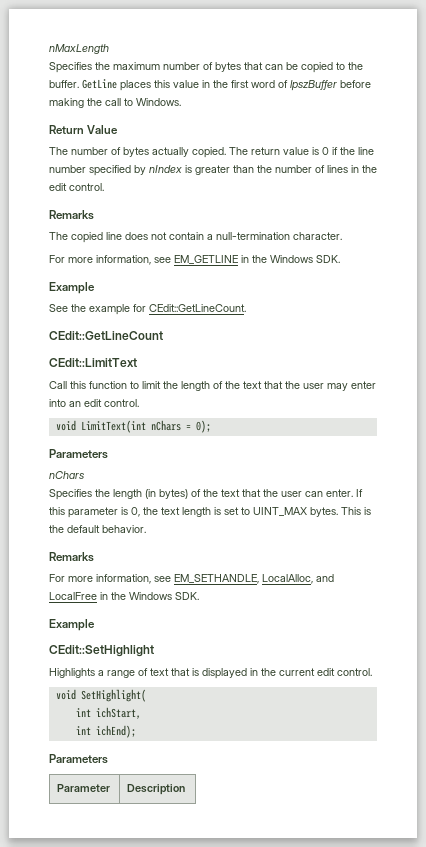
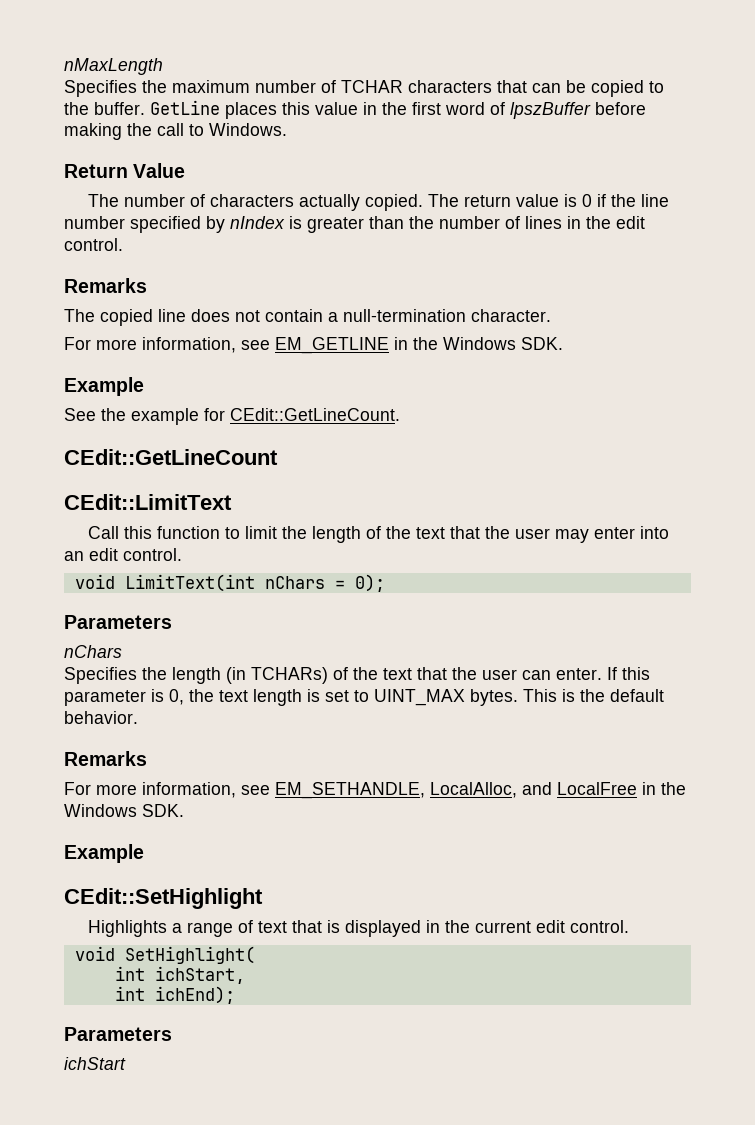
- Specifies the maximum number of bytes that can be copied to the buffer.
+ Specifies the maximum number of TCHAR characters that can be copied to the buffer.
- The number of bytes actually copied.
+ The number of characters actually copied.
- Specifies the length (in bytes) of the text that the user can enter.
+ Specifies the length (in TCHARs) of the text that the user can enter.
- Parameter | Description
+ ichStart

